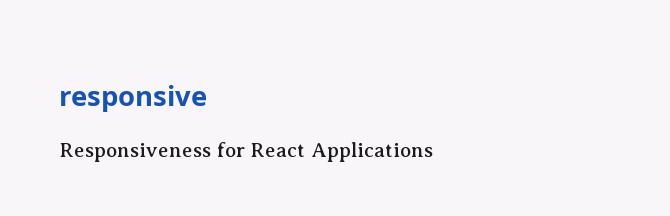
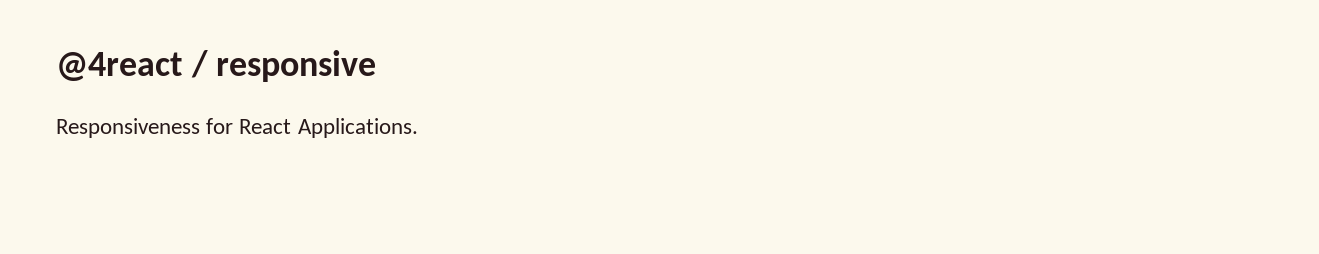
- responsive
+ @4react / responsive
- Responsiveness for React Applications
+ Responsiveness for React Applications.

